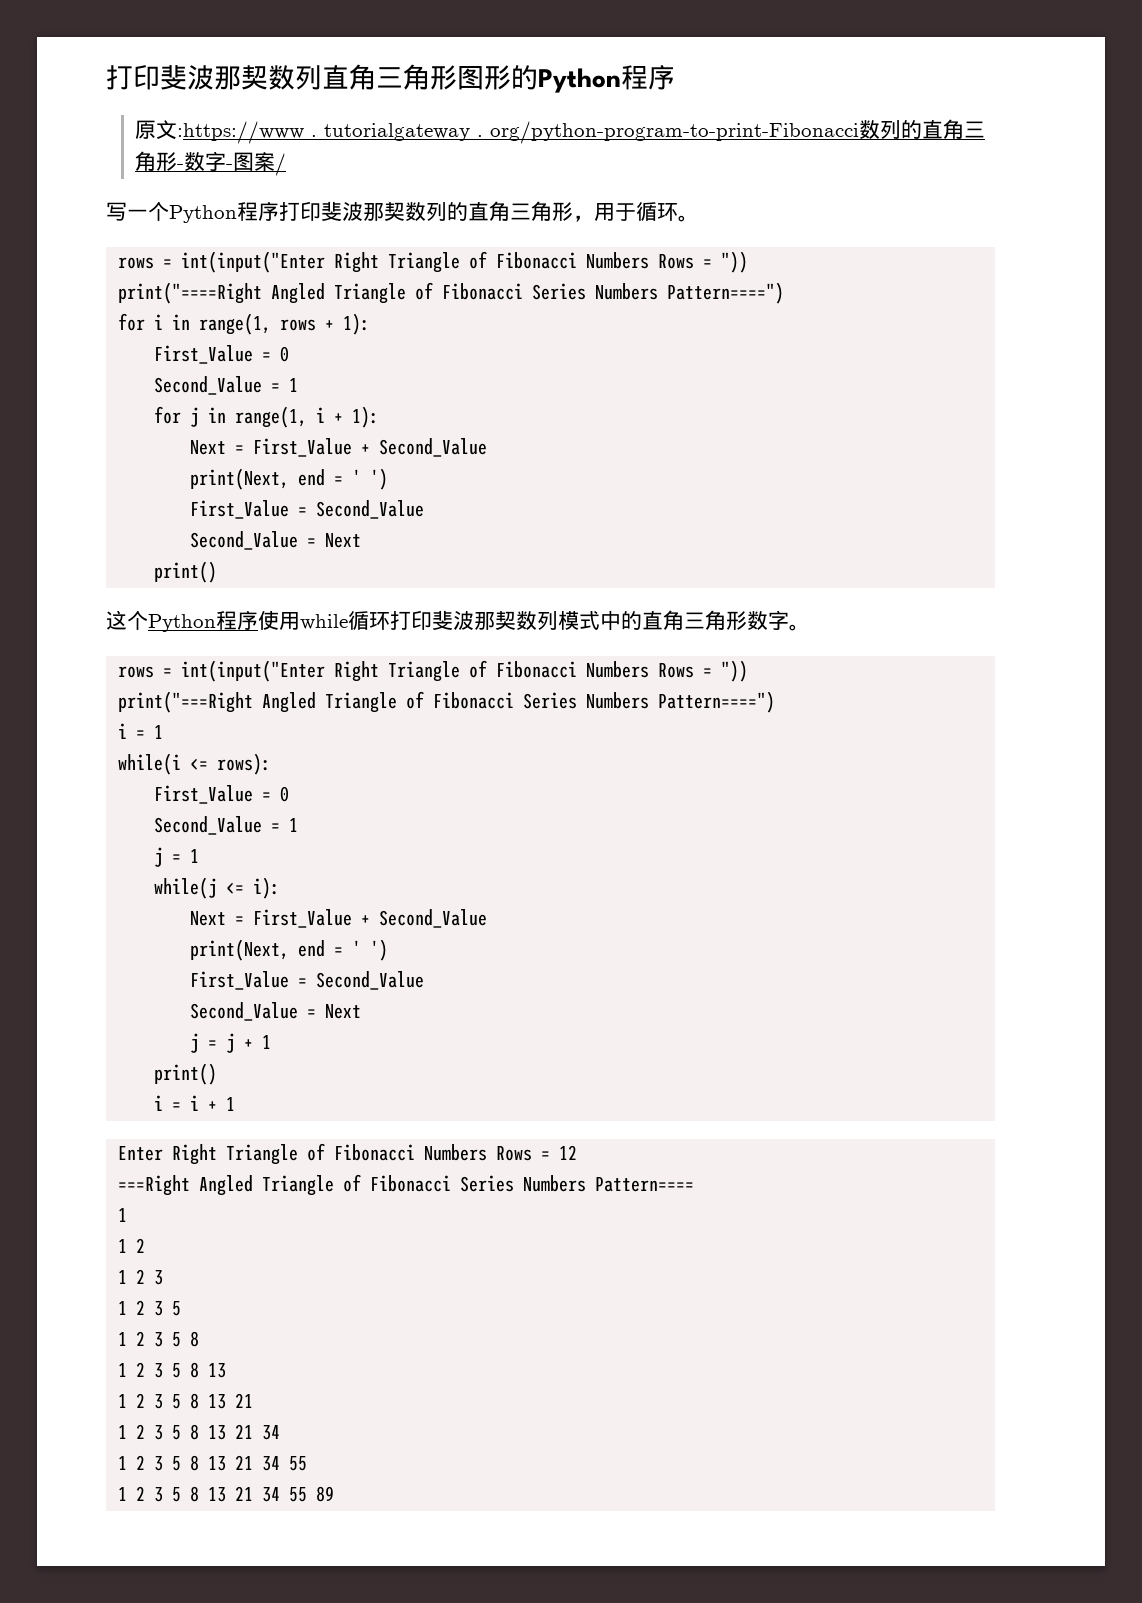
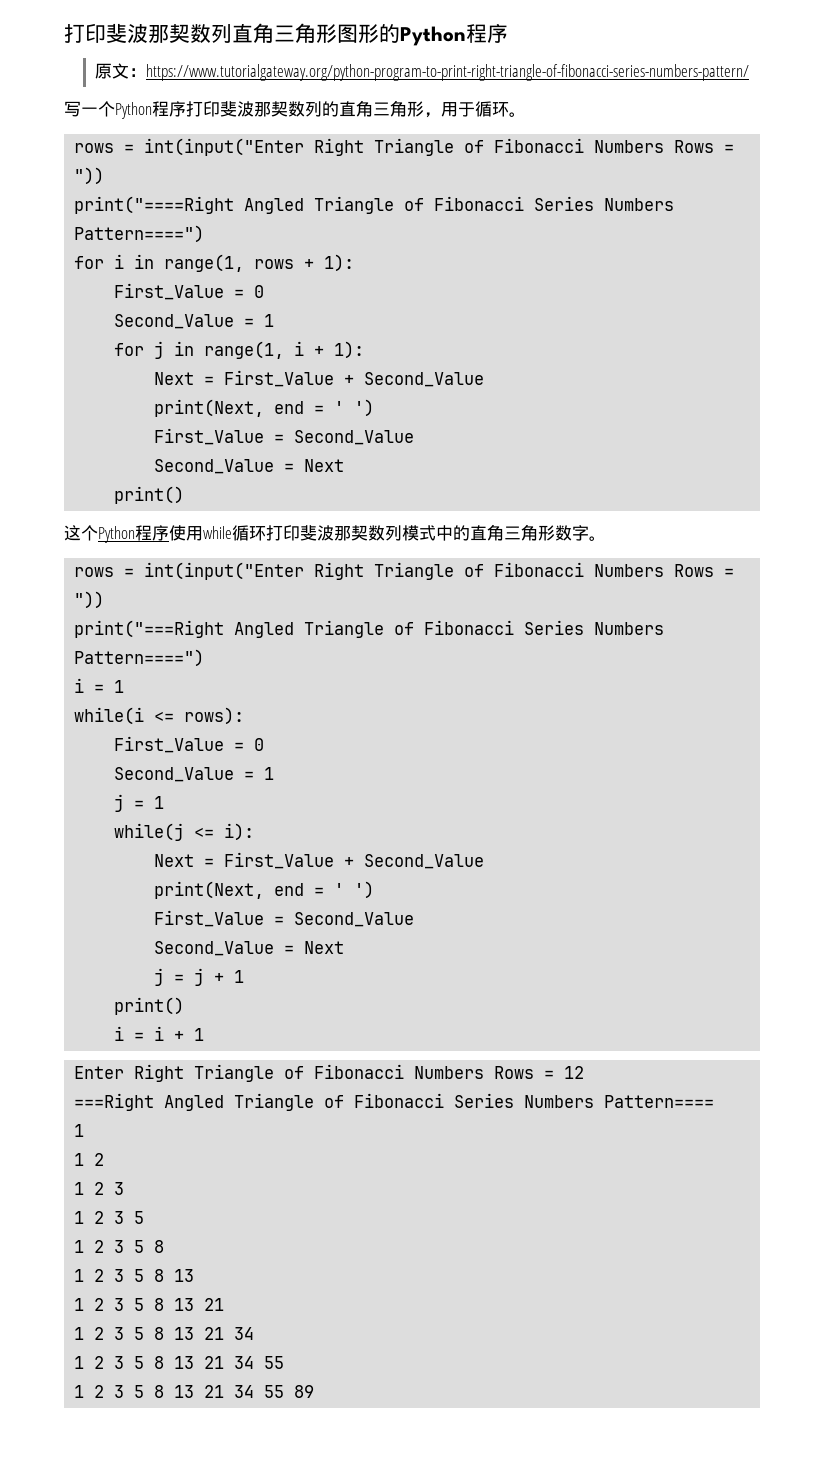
- 原文:https://www . tutorialgateway . org/python-program-to-print-Fibonacci数列的直角三角形-数字-图案/
+ 原文：https://www.tutorialgateway.org/python-program-to-print-right-triangle-of-fibonacci-series-numbers-pattern/

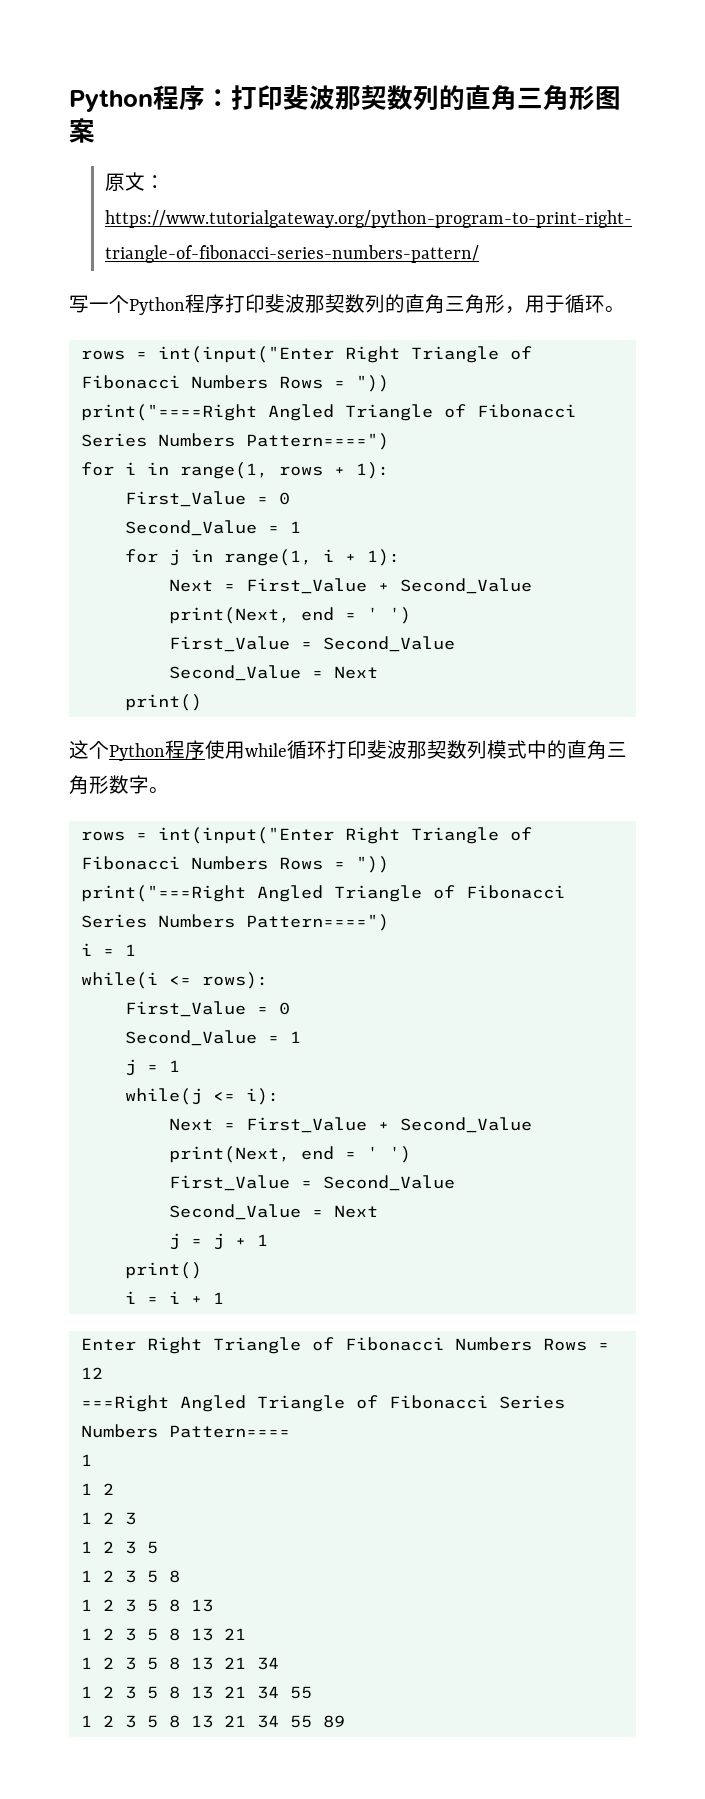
- 打印斐波那契数列直角三角形图形的Python程序
+ Python程序：打印斐波那契数列的直角三角形图案

